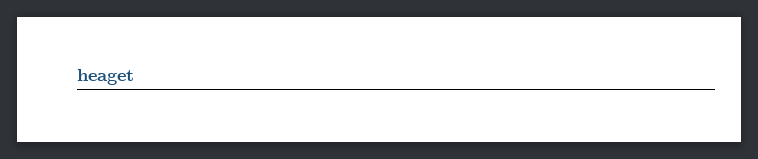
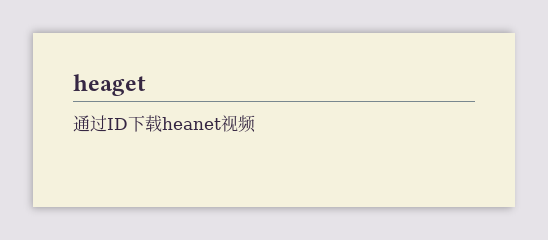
+ 通过ID下载heanet视频

